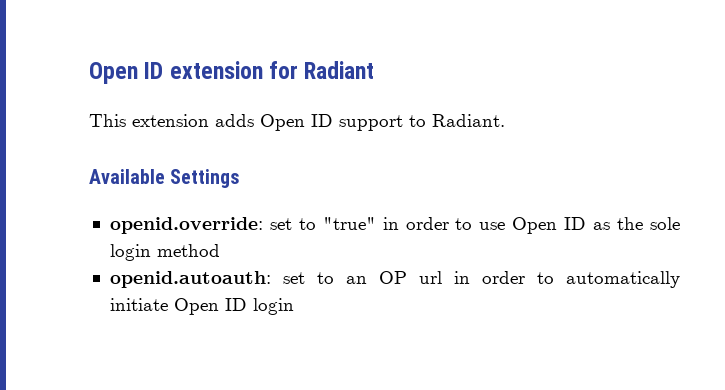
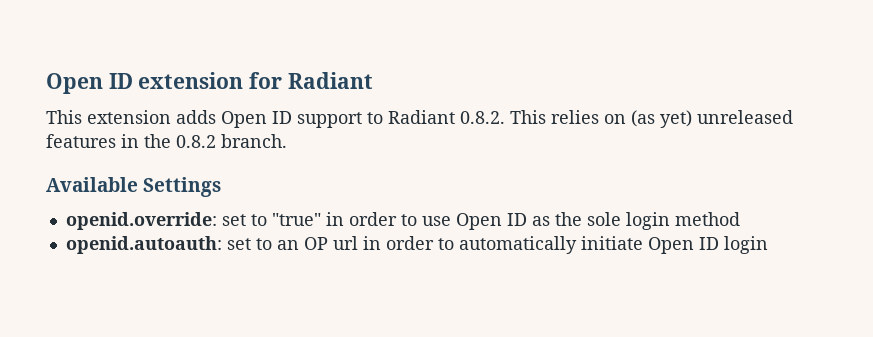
- This extension adds Open ID support to Radiant.
+ This extension adds Open ID support to Radiant 0.8.2. This relies on (as yet) unreleased features in the 0.8.2 branch.

